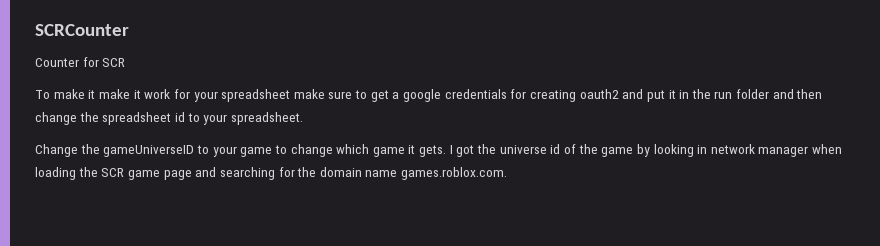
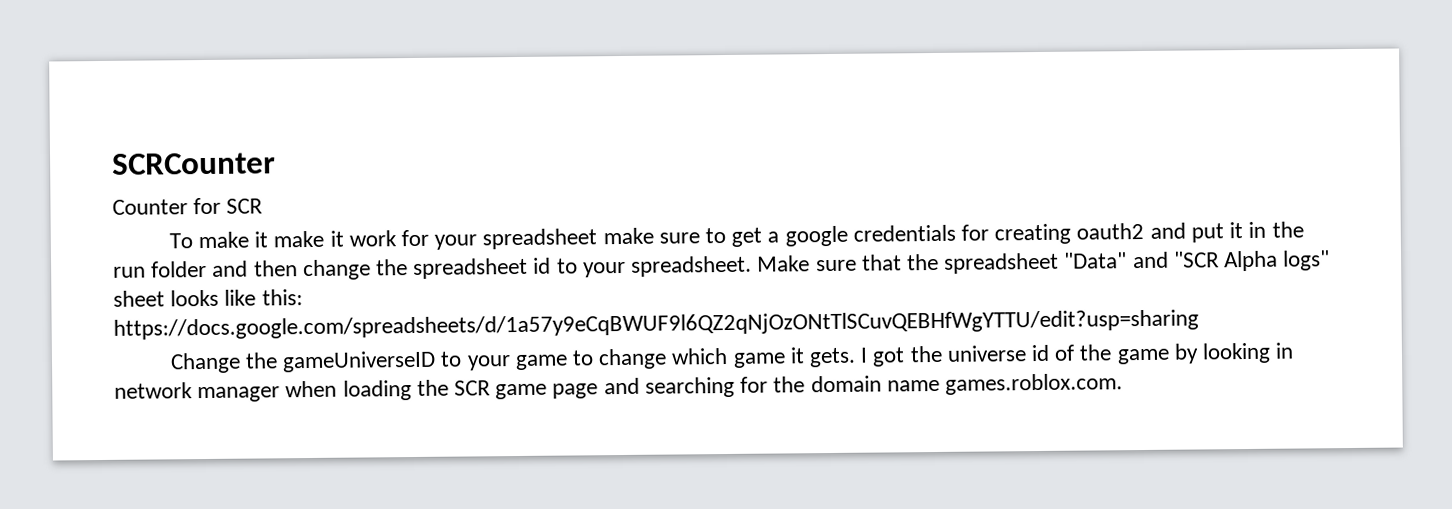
+ Make sure that the spreadsheet "Data" and "SCR Alpha logs" sheet looks like this: https://docs.google.com/spreadsheets/d/1a57y9eCqBWUF9l6QZ2qNjOzONtTlSCuvQEBHfWgYTTU/edit?usp=sharing

